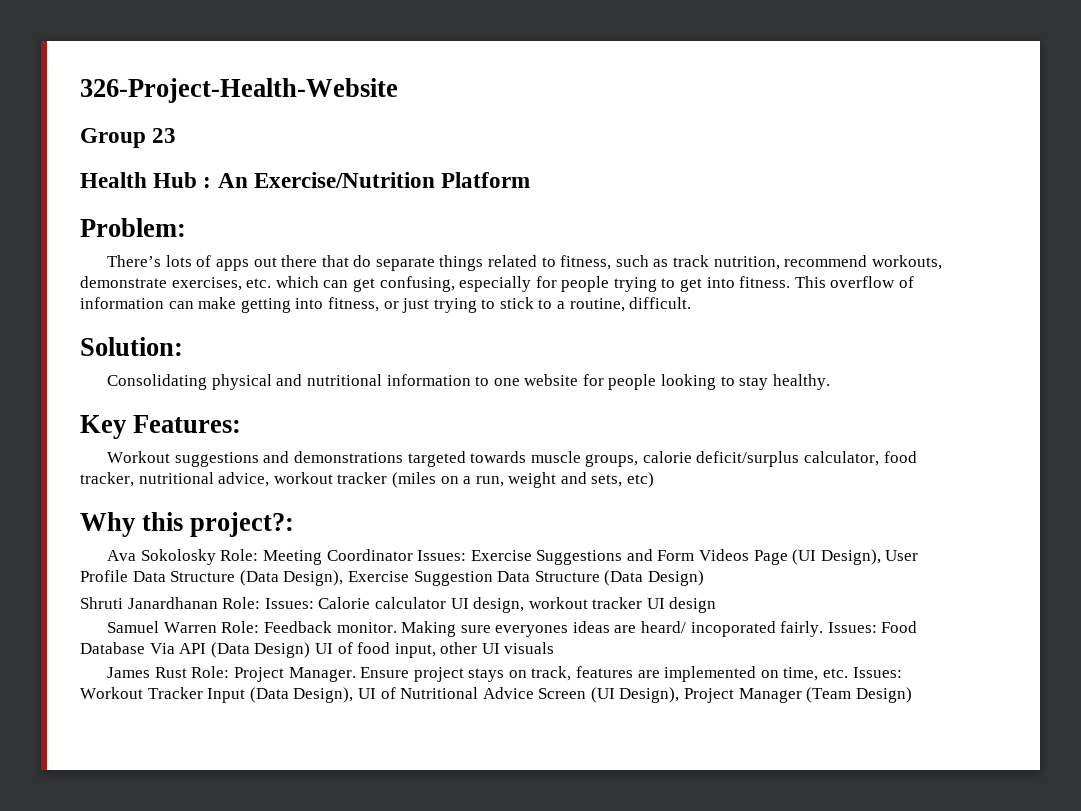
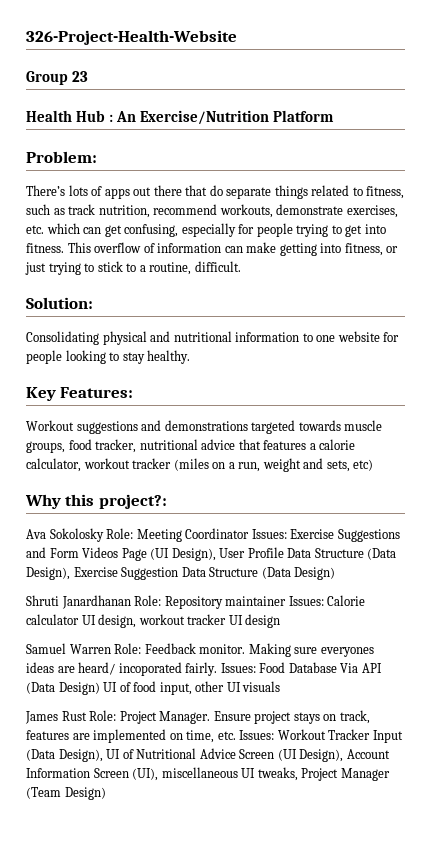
- Workout suggestions and demonstrations targeted towards muscle groups, calorie deficit/surplus calculator, food tracker, nutritional advice, workout tracker (miles on a run, weight and sets, etc)
+ Workout suggestions and demonstrations targeted towards muscle groups, food tracker, nutritional advice that features a calorie calculator, workout tracker (miles on a run, weight and sets, etc)
- Shruti Janardhanan Role: Issues: Calorie calculator UI design, workout tracker UI design
+ Shruti Janardhanan Role: Repository maintainer Issues: Calorie calculator UI design, workout tracker UI design
- Ensure project stays on track, features are implemented on time, etc. Issues: Workout Tracker Input (Data Design), UI of Nutritional Advice Screen (UI Design), Project Manager (Team Design)
+ Ensure project stays on track, features are implemented on time, etc. Issues: Workout Tracker Input (Data Design), UI of Nutritional Advice Screen (UI Design), Account Information Screen (UI), miscellaneous UI tweaks, Project Manager (Team Design)

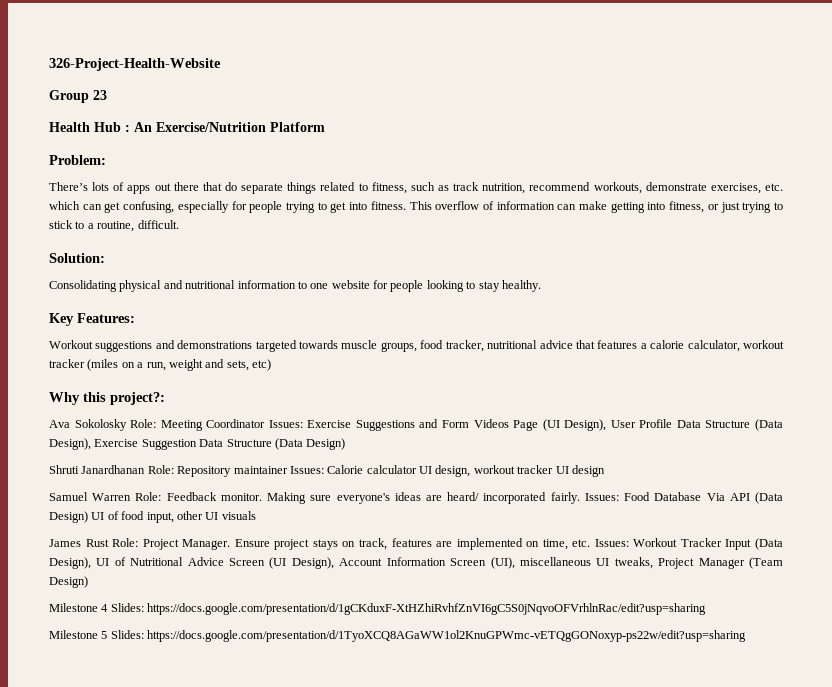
- Making sure everyones ideas are heard/ incoporated fairly.
+ Making sure everyone's ideas are heard/ incorporated fairly.
+ Milestone 4 Slides: https://docs.google.com/presentation/d/1gCKduxF-XtHZhiRvhfZnVI6gC5S0jNqvoOFVrhlnRac/edit?usp=sharing
+ Milestone 5 Slides: https://docs.google.com/presentation/d/1TyoXCQ8AGaWW1ol2KnuGPWmc-vETQgGONoxyp-ps22w/edit?usp=sharing

